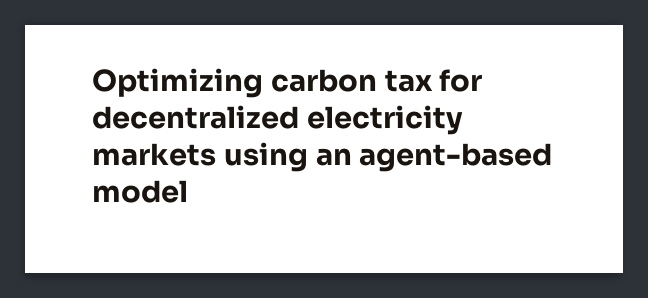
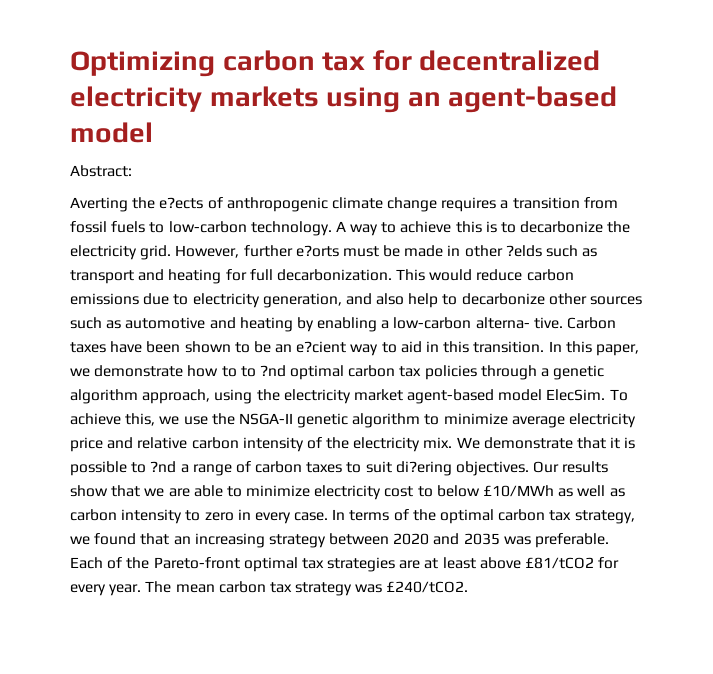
+ Abstract:
+ Averting the e?ects of anthropogenic climate change requires a transition from fossil fuels to low-carbon technology. A way to achieve this is to decarbonize the electricity grid. However, further e?orts must be made in other ?elds such as transport and heating for full decarbonization. This would reduce carbon emissions due to electricity generation, and also help to decarbonize other sources such as automotive and heating by enabling a low-carbon alterna- tive. Carbon taxes have been shown to be an e?cient way to aid in this transition. In this paper, we demonstrate how to to ?nd optimal carbon tax policies through a genetic algorithm approach, using the electricity market agent-based model ElecSim. To achieve this, we use the NSGA-II genetic algorithm to minimize average electricity price and relative carbon intensity of the electricity mix. We demonstrate that it is possible to ?nd a range of carbon taxes to suit di?ering objectives. Our results show that we are able to minimize electricity cost to below £10/MWh as well as carbon intensity to zero in every case. In terms of the optimal carbon tax strategy, we found that an increasing strategy between 2020 and 2035 was preferable. Each of the Pareto-front optimal tax strategies are at least above £81/tCO2 for every year. The mean carbon tax strategy was £240/tCO2.

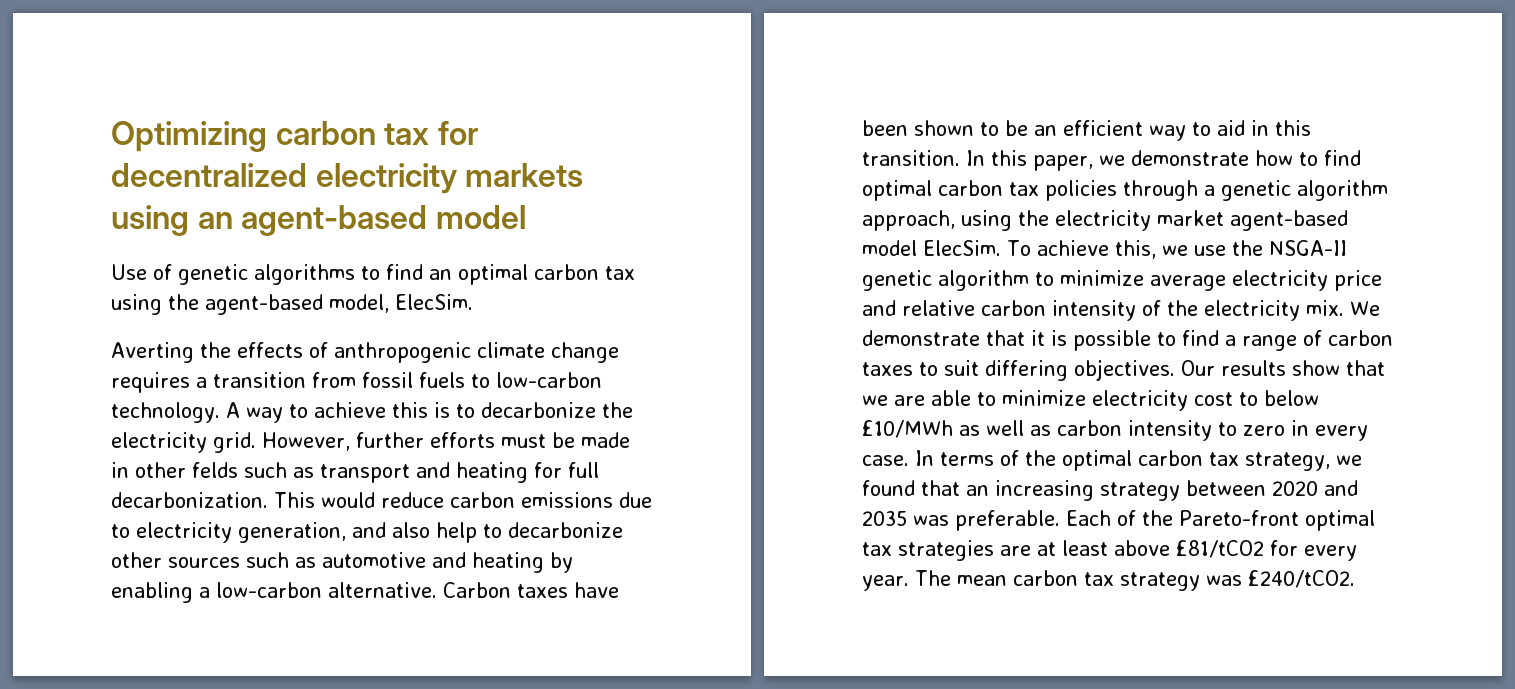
- Abstract:
+ Use of genetic algorithms to find an optimal carbon tax using the agent-based model, ElecSim.
- Averting the e?ects of anthropogenic climate change requires a transition from fossil fuels to low-carbon technology.
+ Averting the effects of anthropogenic climate change requires a transition from fossil fuels to low-carbon technology.
- However, further e?orts must be made in other ?elds such as transport and heating for full decarbonization.
+ However, further efforts must be made in other felds such as transport and heating for full decarbonization.
- This would reduce carbon emissions due to electricity generation, and also help to decarbonize other sources such as automotive and heating by enabling a low-carbon alterna- tive.
+ This would reduce carbon emissions due to electricity generation, and also help to decarbonize other sources such as automotive and heating by enabling a low-carbon alternative.
- Carbon taxes have been shown to be an e?cient way to aid in this transition.
+ Carbon taxes have been shown to be an efficient way to aid in this transition.
- In this paper, we demonstrate how to to ?nd optimal carbon tax policies through a genetic algorithm approach, using the electricity market agent-based model ElecSim.
+ In this paper, we demonstrate how to find optimal carbon tax policies through a genetic algorithm approach, using the electricity market agent-based model ElecSim.
- We demonstrate that it is possible to ?nd a range of carbon taxes to suit di?ering objectives.
+ We demonstrate that it is possible to find a range of carbon taxes to suit differing objectives.

